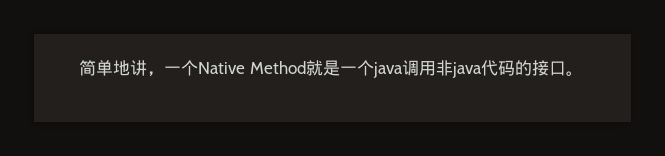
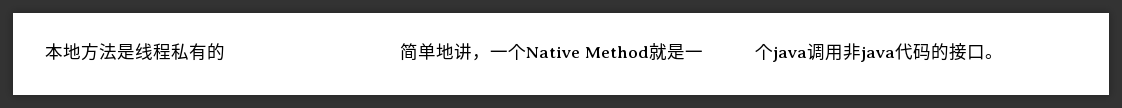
+ 本地方法是线程私有的

